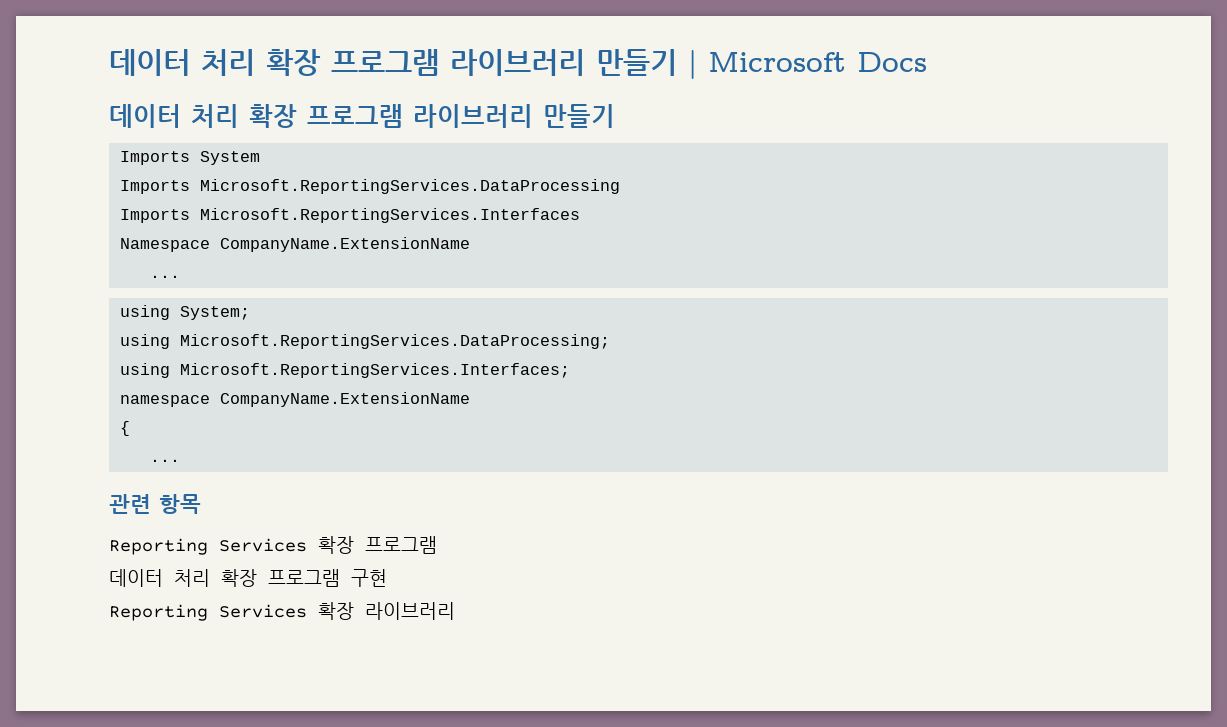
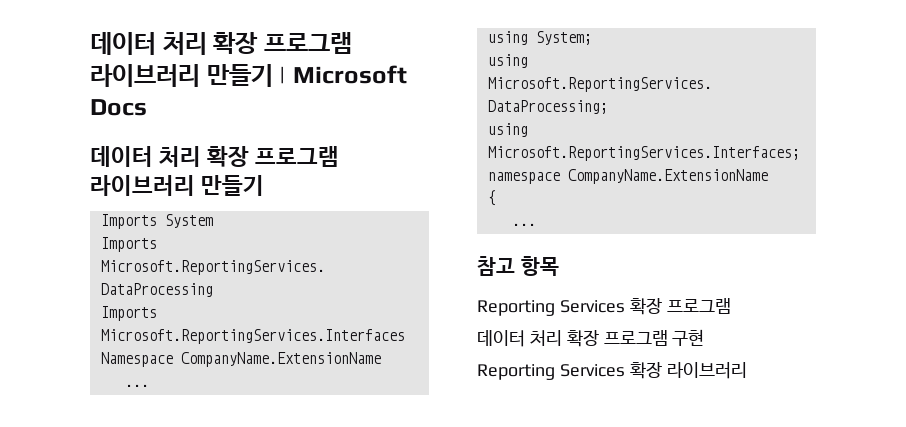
- 관련 항목
+ 참고 항목

